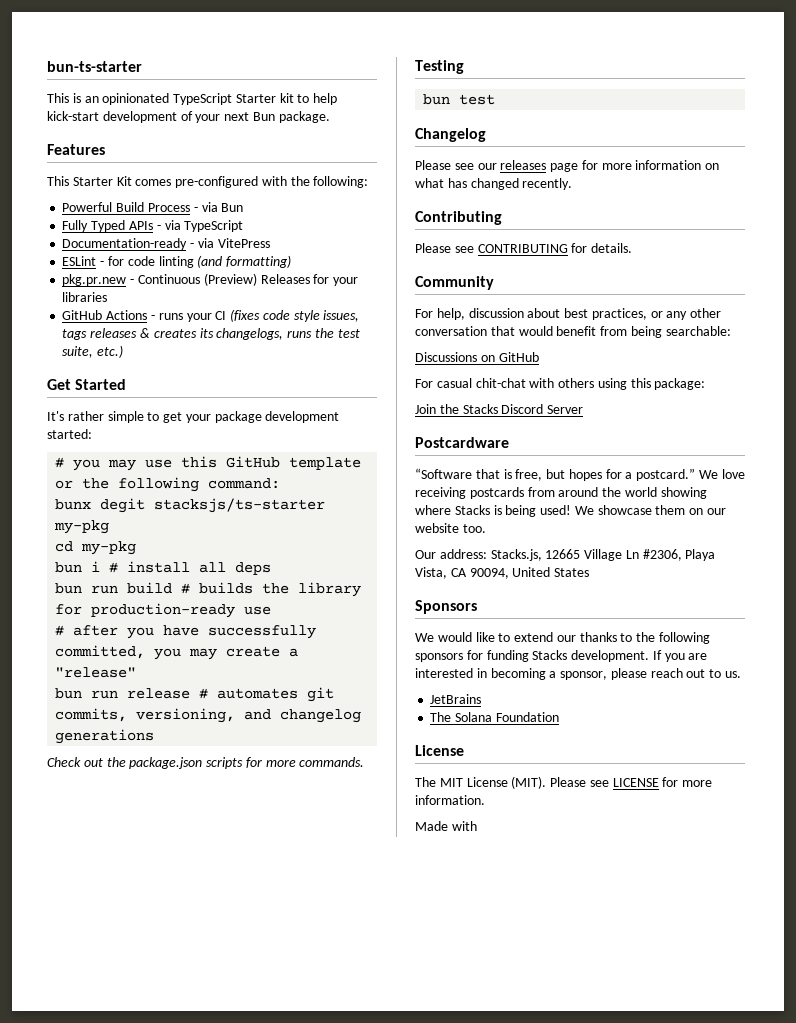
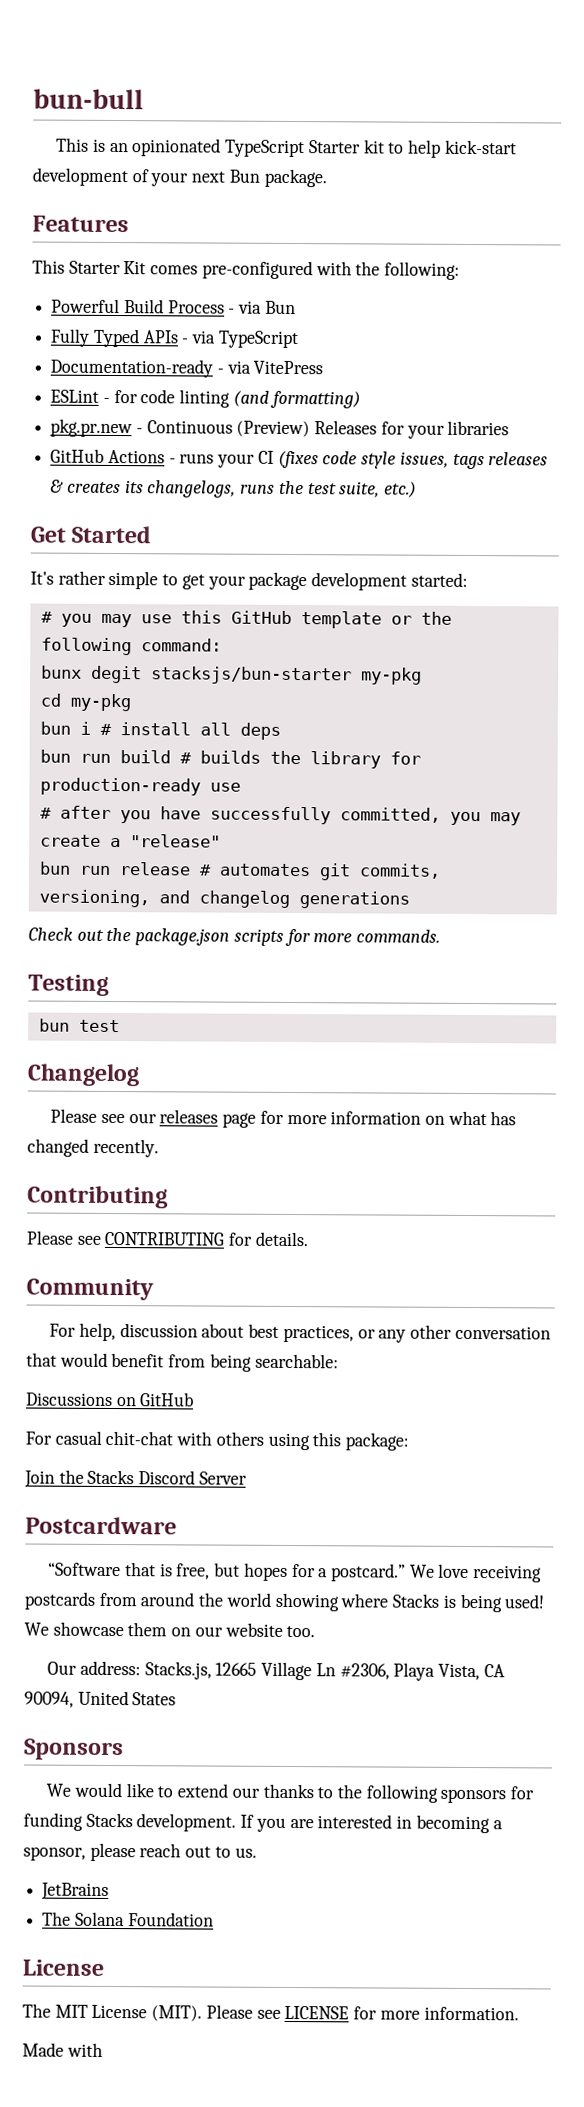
- bun-ts-starter
+ bun-bull
- bunx degit stacksjs/ts-starter my-pkg
+ bunx degit stacksjs/bun-starter my-pkg

